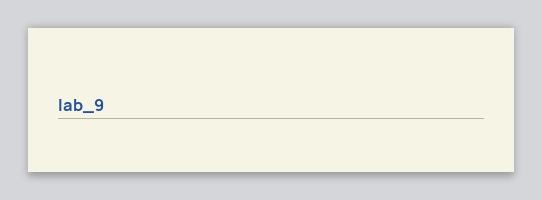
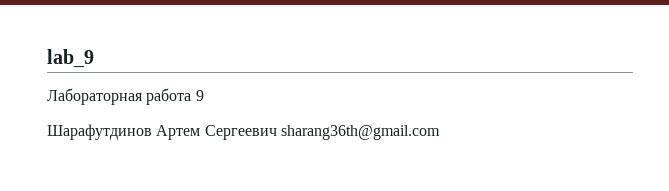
+ Лабораторная работа 9
+ Шарафутдинов Артем Сергеевич sharang36th@gmail.com

